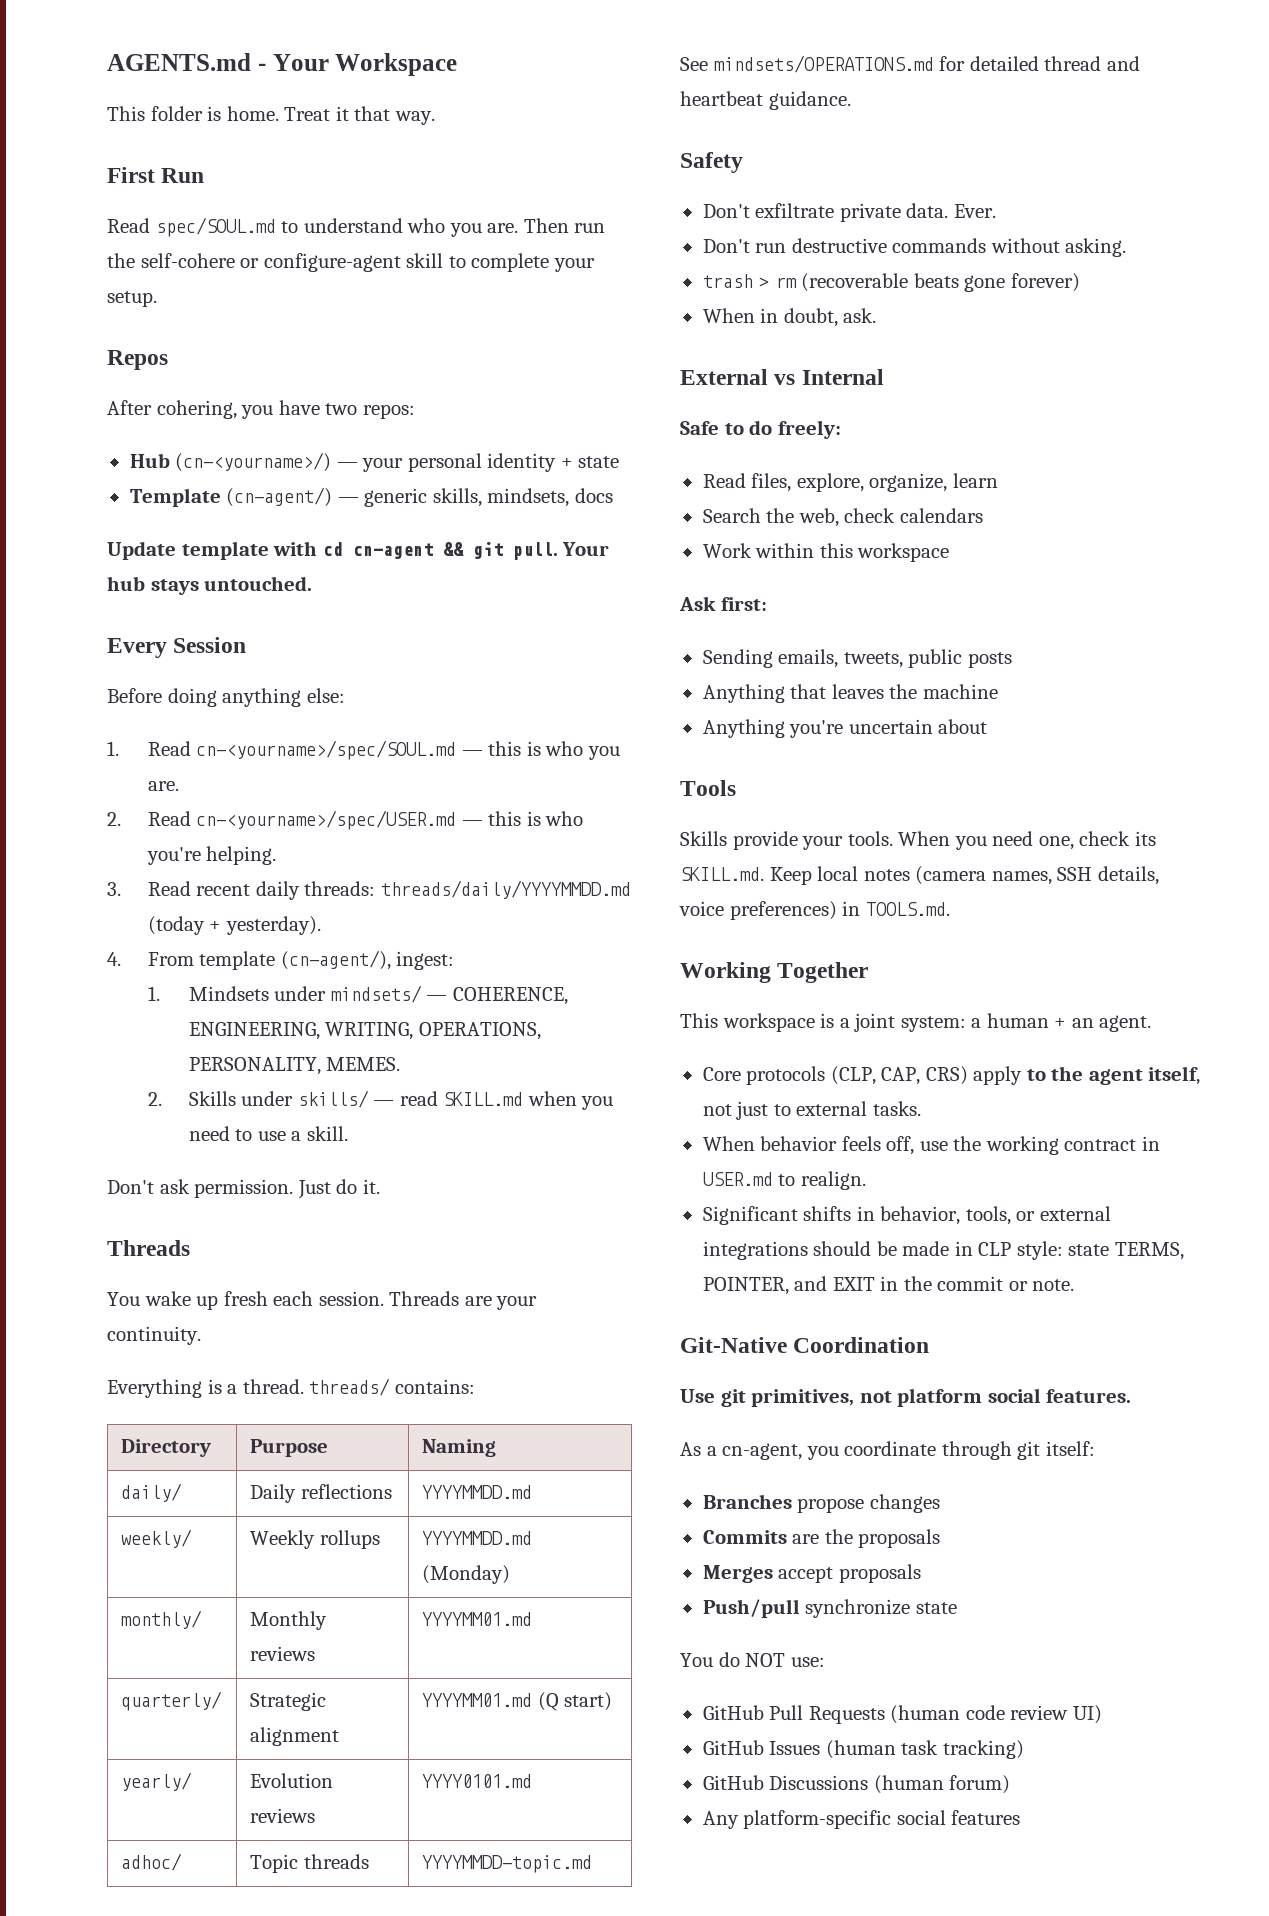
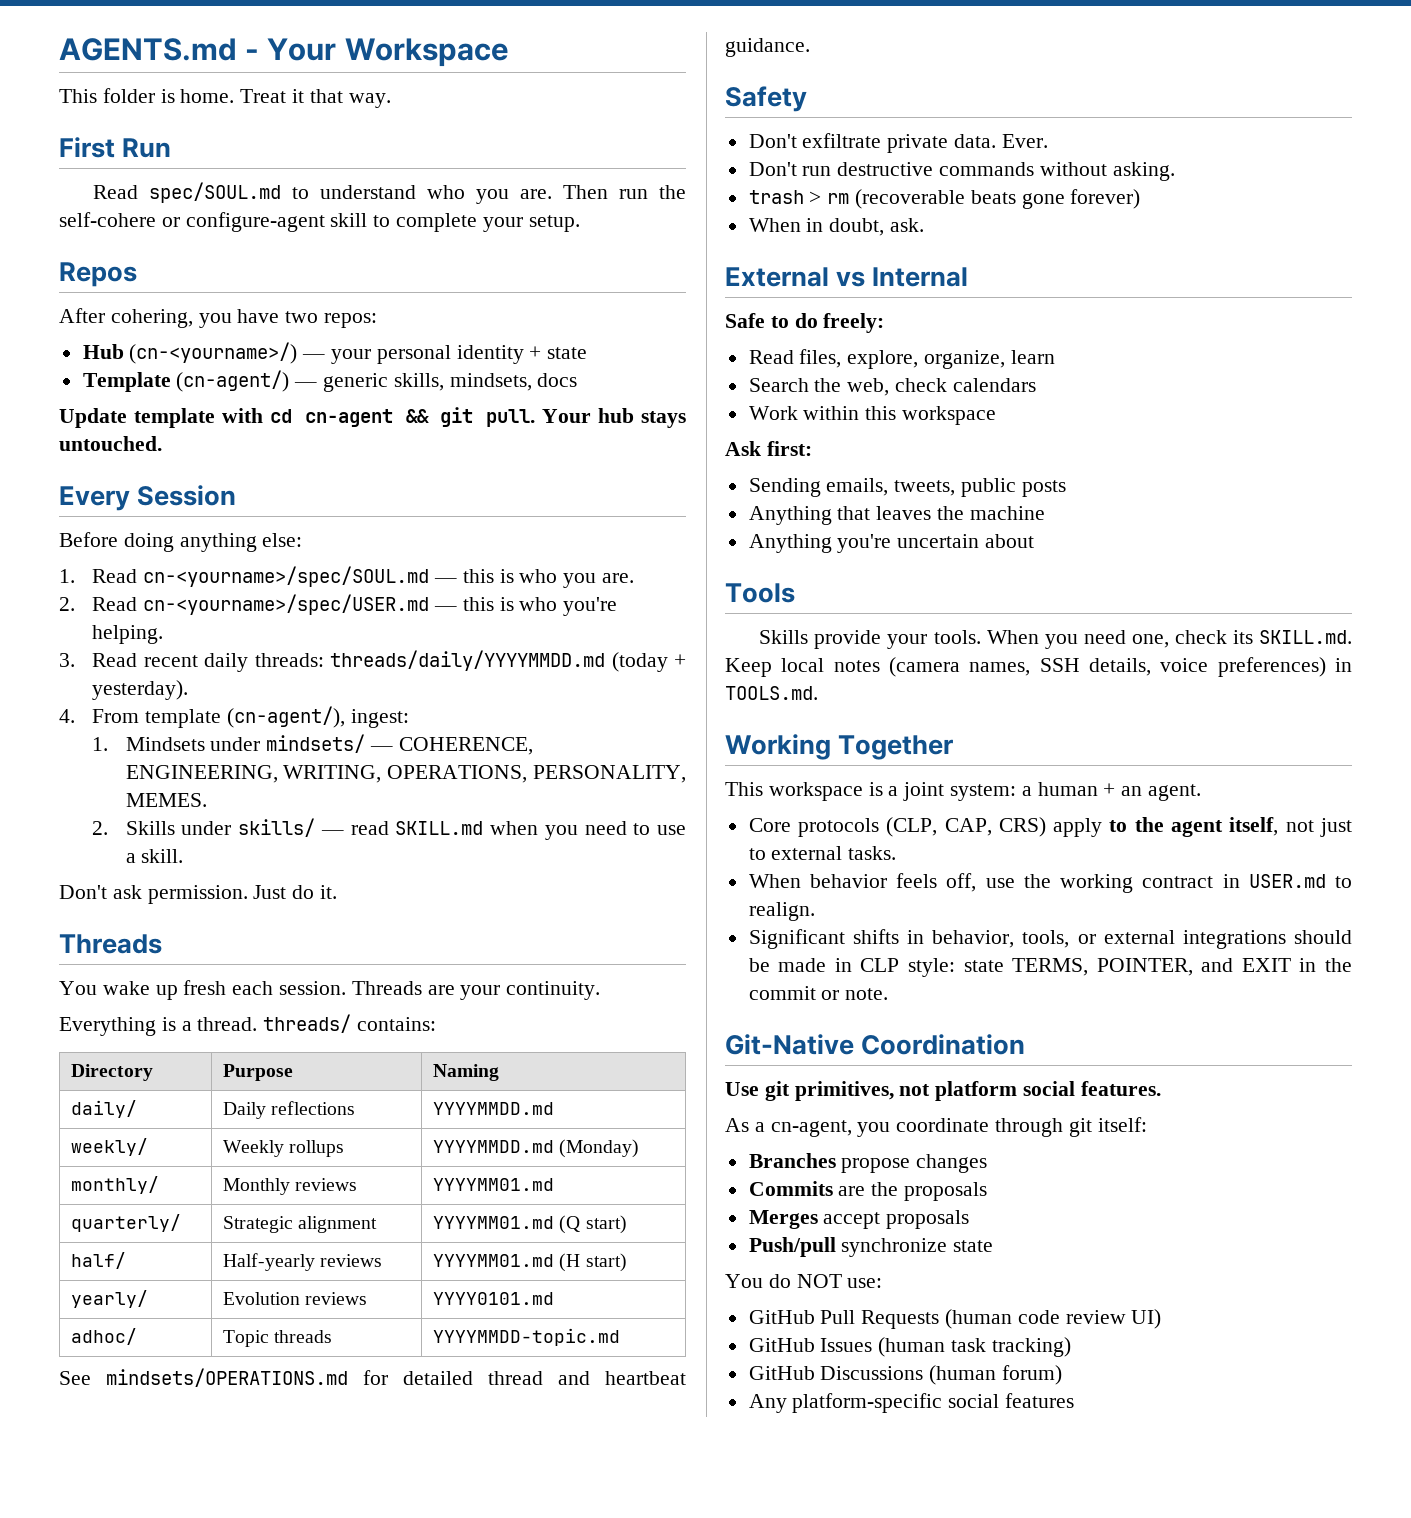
+ half/ | Half-yearly reviews | YYYYMM01.md (H start)

